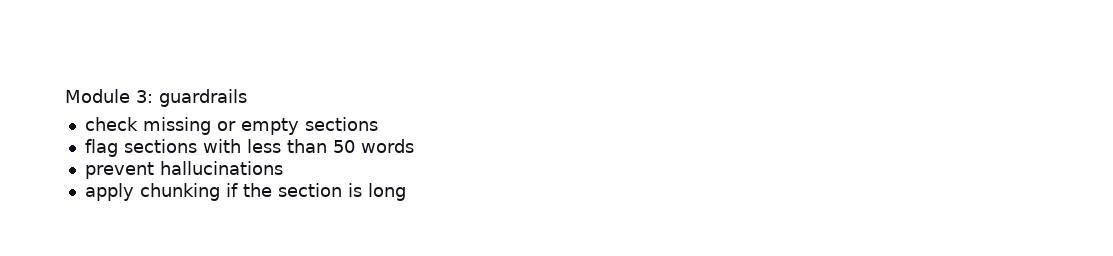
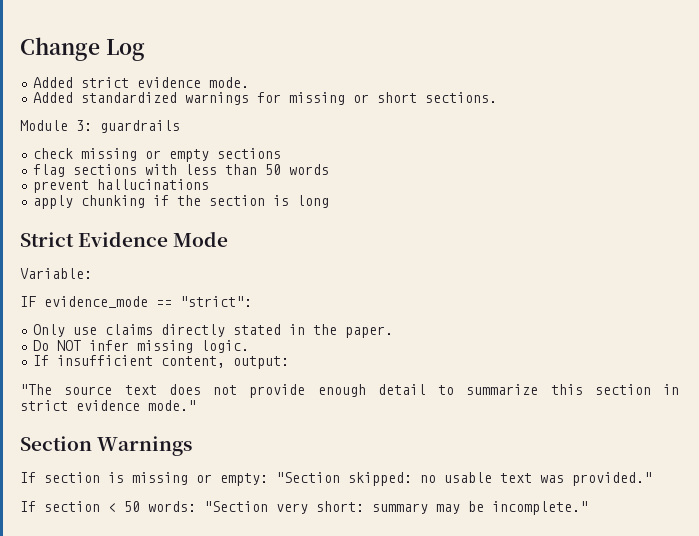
+ Change Log
+ Added strict evidence mode.
+ Added standardized warnings for missing or short sections.
+ Strict Evidence Mode
+ Variable:
+ IF evidence_mode == "strict":
+ Only use claims directly stated in the paper.
+ Do NOT infer missing logic.
+ If insufficient content, output:
+ "The source text does not provide enough detail to summarize this section in strict evidence mode."
+ Section Warnings
+ If section is missing or empty: "Section skipped: no usable text was provided."
+ If section < 50 words: "Section very short: summary may be incomplete."

